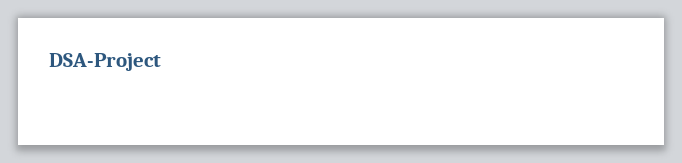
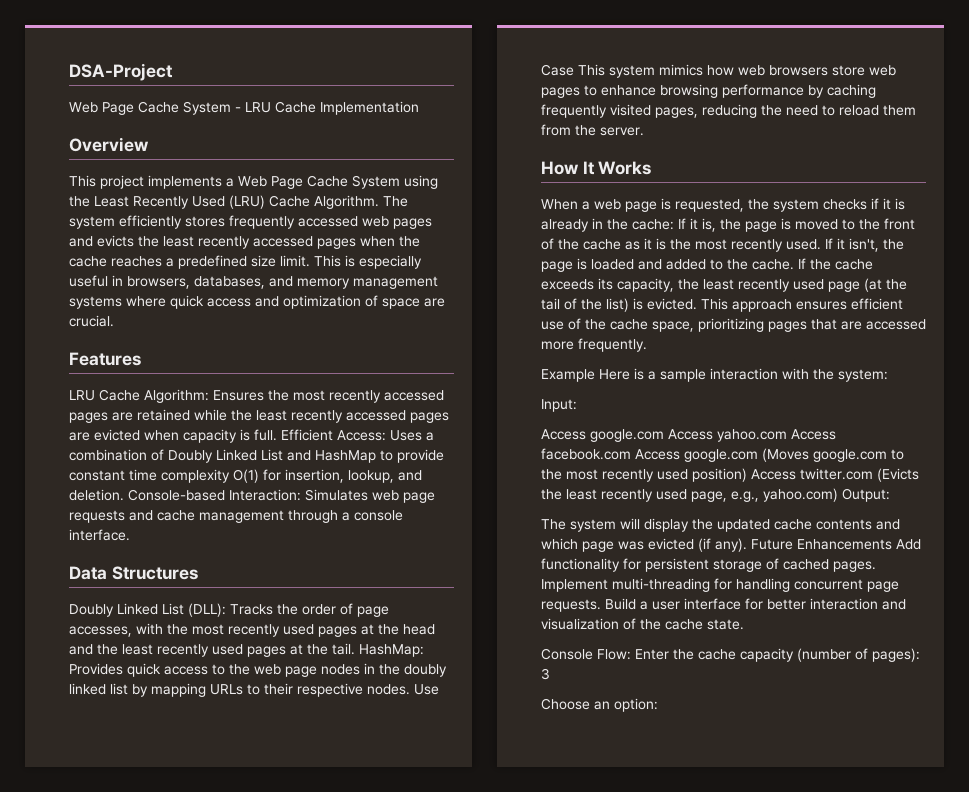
+ Web Page Cache System - LRU Cache Implementation
+ Overview
+ This project implements a Web Page Cache System using the Least Recently Used (LRU) Cache Algorithm. The system efficiently stores frequently accessed web pages and evicts the least recently accessed pages when the cache reaches a predefined size limit. This is especially useful in browsers, databases, and memory management systems where quick access and optimization of space are crucial.
+ Features
+ LRU Cache Algorithm: Ensures the most recently accessed pages are retained while the least recently accessed pages are evicted when capacity is full. Efficient Access: Uses a combination of Doubly Linked List and HashMap to provide constant time complexity O(1) for insertion, lookup, and deletion. Console-based Interaction: Simulates web page requests and cache management through a console interface.
+ Data Structures
+ Doubly Linked List (DLL): Tracks the order of page accesses, with the most recently used pages at the head and the least recently used pages at the tail. HashMap: Provides quick access to the web page nodes in the doubly linked list by mapping URLs to their respective nodes. Use Case This system mimics how web browsers store web pages to enhance browsing performance by caching frequently visited pages, reducing the need to reload them from the server.
+ How It Works
+ When a web page is requested, the system checks if it is already in the cache: If it is, the page is moved to the front of the cache as it is the most recently used. If it isn't, the page is loaded and added to the cache. If the cache exceeds its capacity, the least recently used page (at the tail of the list) is evicted. This approach ensures efficient use of the cache space, prioritizing pages that are accessed more frequently.
+ Example Here is a sample interaction with the system:
+ Input:
+ Access google.com Access yahoo.com Access facebook.com Access google.com (Moves google.com to the most recently used position) Access twitter.com (Evicts the least recently used page, e.g., yahoo.com) Output:
+ The system will display the updated cache contents and which page was evicted (if any). Future Enhancements Add functionality for persistent storage of cached pages. Implement multi-threading for handling concurrent page requests. Build a user interface for better interaction and visualization of the cache state.
+ Console Flow: Enter the cache capacity (number of pages): 3
+ Choose an option:

